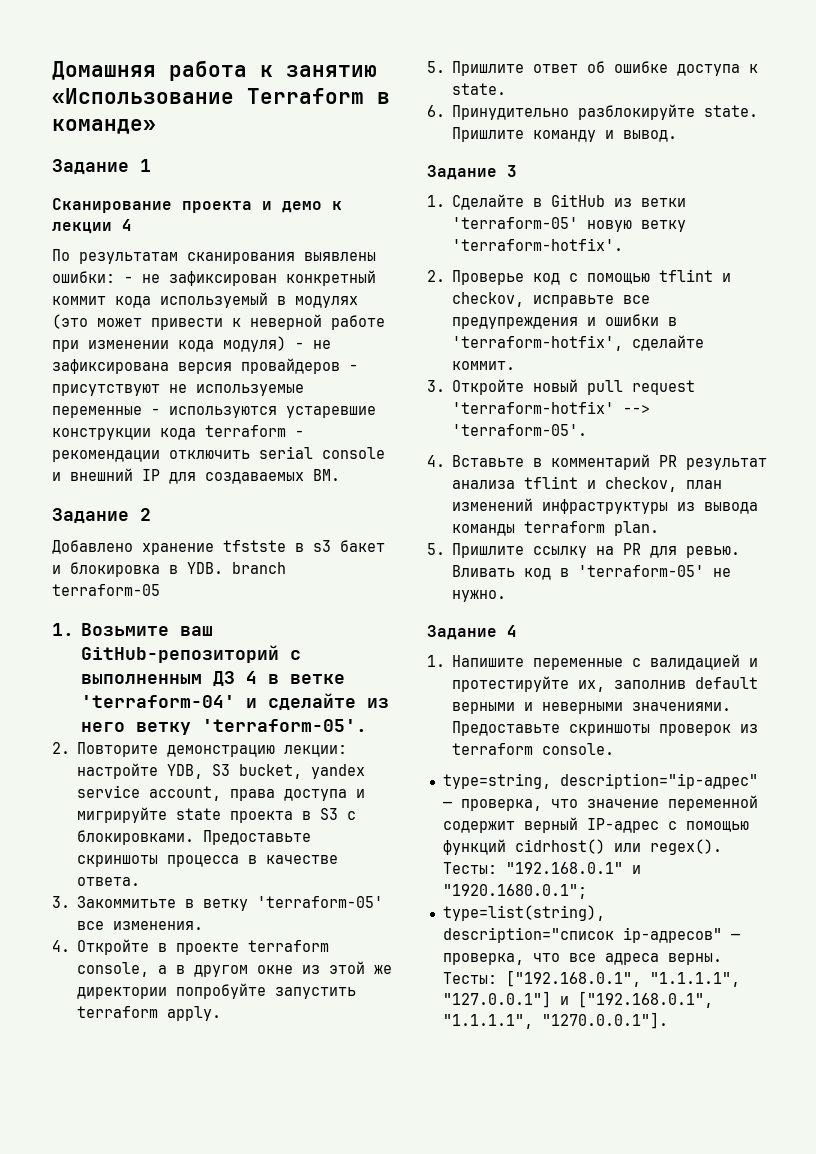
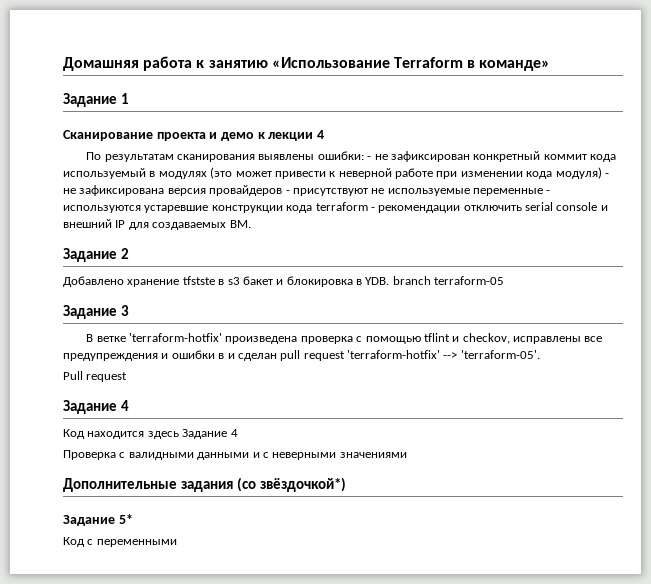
- 1. Возьмите ваш GitHub-репозиторий с выполненным ДЗ 4 в ветке 'terraform-04' и сделайте из него ветку 'terraform-05'.
- 2. Повторите демонстрацию лекции: настройте YDB, S3 bucket, yandex service account, права доступа и мигрируйте state проекта в S3 с блокировками. Предоставьте скриншоты процесса в качестве ответа.
- 3. Закоммитьте в ветку 'terraform-05' все изменения.
- 4. Откройте в проекте terraform console, а в другом окне из этой же директории попробуйте запустить terraform apply.
- 5. Пришлите ответ об ошибке доступа к state.
- 6. Принудительно разблокируйте state. Пришлите команду и вывод.
  Задание 3
- 1. Сделайте в GitHub из ветки 'terraform-05' новую ветку 'terraform-hotfix'.
- 2. Проверье код с помощью tflint и checkov, исправьте все предупреждения и ошибки в 'terraform-hotfix', сделайте коммит.
- 3. Откройте новый pull request 'terraform-hotfix' --> 'terraform-05'.
+ В ветке 'terraform-hotfix' произведена проверка с помощью tflint и checkov, исправлены все предупреждения и ошибки в и сделан pull request 'terraform-hotfix' --> 'terraform-05'.
- 4. Вставьте в комментарий PR результат анализа tflint и checkov, план изменений инфраструктуры из вывода команды terraform plan.
- 5. Пришлите ссылку на PR для ревью. Вливать код в 'terraform-05' не нужно.
+ Pull request
  Задание 4
- 1. Напишите переменные с валидацией и протестируйте их, заполнив default верными и неверными значениями. Предоставьте скриншоты проверок из terraform console.
- type=string, description="ip-адрес" — проверка, что значение переменной содержит верный IP-адрес с помощью функций cidrhost() или regex(). Тесты: "192.168.0.1" и "1920.1680.0.1";
- type=list(string), description="список ip-адресов" — проверка, что все адреса верны. Тесты: ["192.168.0.1", "1.1.1.1", "127.0.0.1"] и ["192.168.0.1", "1.1.1.1", "1270.0.0.1"].
+ Код находится здесь Задание 4
+ Проверка с валидными данными и с неверными значениями
+ Дополнительные задания (со звёздочкой*)
+ Задание 5*
+ Код с переменными

